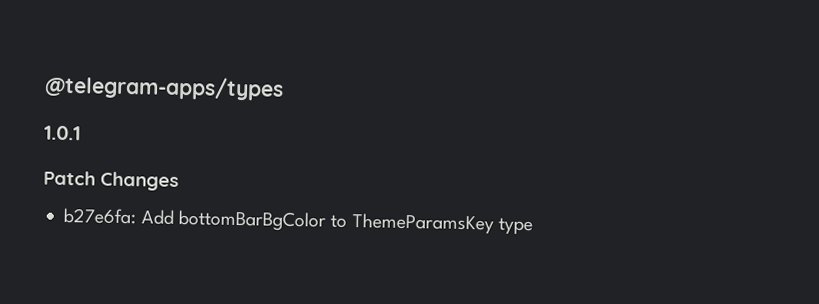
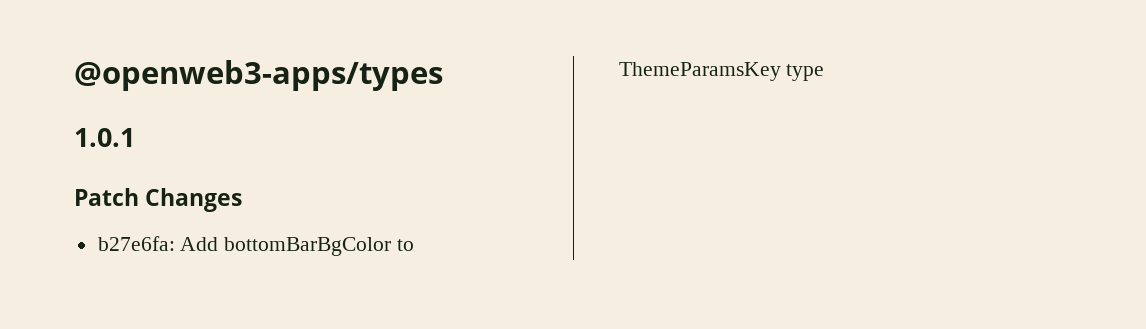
- @telegram-apps/types
+ @openweb3-apps/types

